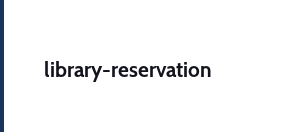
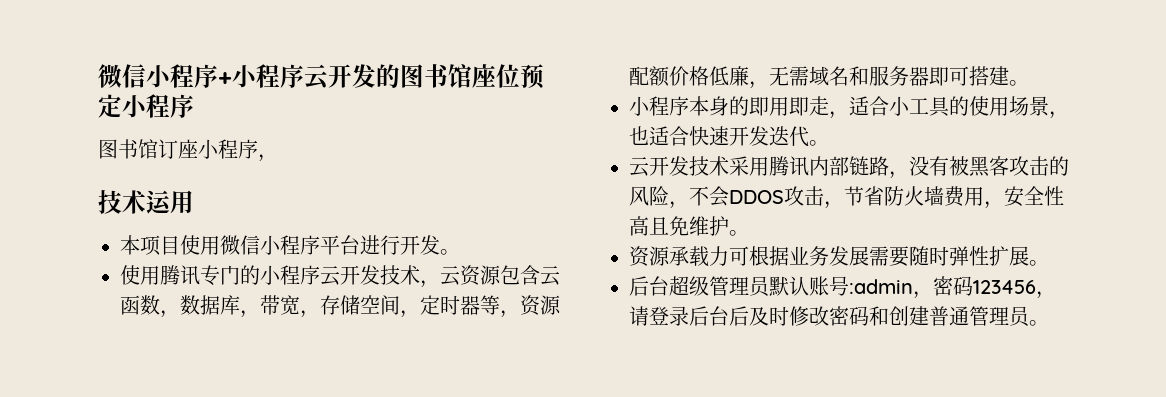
- library-reservation
+ 微信小程序+小程序云开发的图书馆座位预定小程序
+ 图书馆订座小程序，
+ 技术运用
+ 本项目使用微信小程序平台进行开发。
+ 使用腾讯专门的小程序云开发技术，云资源包含云函数，数据库，带宽，存储空间，定时器等，资源配额价格低廉，无需域名和服务器即可搭建。
+ 小程序本身的即用即走，适合小工具的使用场景，也适合快速开发迭代。
+ 云开发技术采用腾讯内部链路，没有被黑客攻击的风险，不会DDOS攻击，节省防火墙费用，安全性高且免维护。
+ 资源承载力可根据业务发展需要随时弹性扩展。
+ 后台超级管理员默认账号:admin，密码123456，请登录后台后及时修改密码和创建普通管理员。

